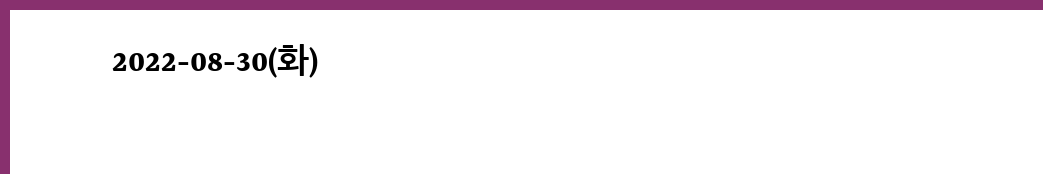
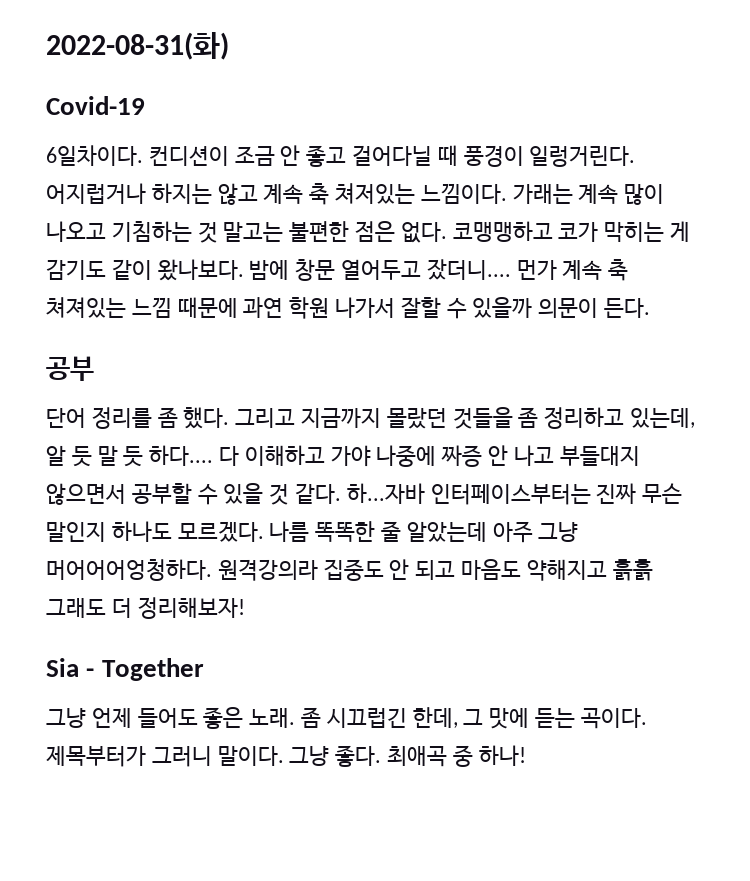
- 2022-08-30(화)
+ 2022-08-31(화)
+ Covid-19
+ 6일차이다. 컨디션이 조금 안 좋고 걸어다닐 때 풍경이 일렁거린다. 어지럽거나 하지는 않고 계속 축 쳐저있는 느낌이다. 가래는 계속 많이 나오고 기침하는 것 말고는 불편한 점은 없다. 코맹맹하고 코가 막히는 게 감기도 같이 왔나보다. 밤에 창문 열어두고 잤더니.... 먼가 계속 축 쳐져있는 느낌 때문에 과연 학원 나가서 잘할 수 있을까 의문이 든다.
+ 공부
+ 단어 정리를 좀 했다. 그리고 지금까지 몰랐던 것들을 좀 정리하고 있는데, 알 듯 말 듯 하다.... 다 이해하고 가야 나중에 짜증 안 나고 부들대지 않으면서 공부할 수 있을 것 같다. 하...자바 인터페이스부터는 진짜 무슨 말인지 하나도 모르겠다. 나름 똑똑한 줄 알았는데 아주 그냥 머어어어엉청하다. 원격강의라 집중도 안 되고 마음도 약해지고 흙흙 그래도 더 정리해보자!
+ Sia - Together
+ 그냥 언제 들어도 좋은 노래. 좀 시끄럽긴 한데, 그 맛에 듣는 곡이다. 제목부터가 그러니 말이다. 그냥 좋다. 최애곡 중 하나!

